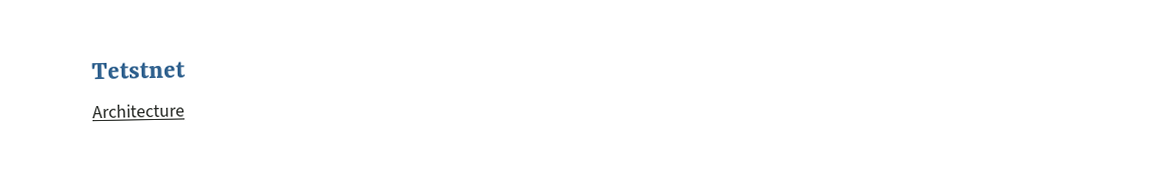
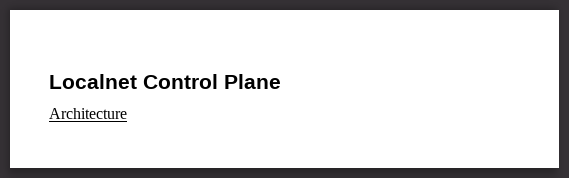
- Tetstnet
+ Localnet Control Plane

